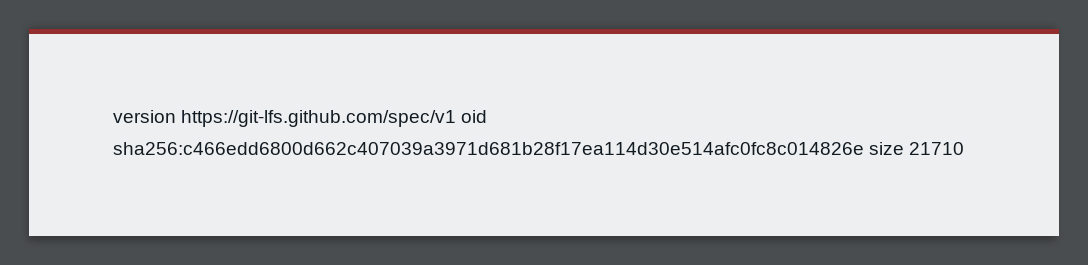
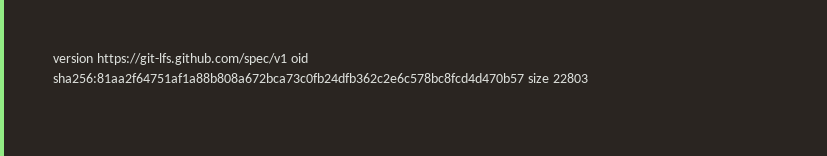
- version https://git-lfs.github.com/spec/v1 oid sha256:c466edd6800d662c407039a3971d681b28f17ea114d30e514afc0fc8c014826e size 21710
+ version https://git-lfs.github.com/spec/v1 oid sha256:81aa2f64751af1a88b808a672bca73c0fb24dfb362c2e6c578bc8fcd4d470b57 size 22803

